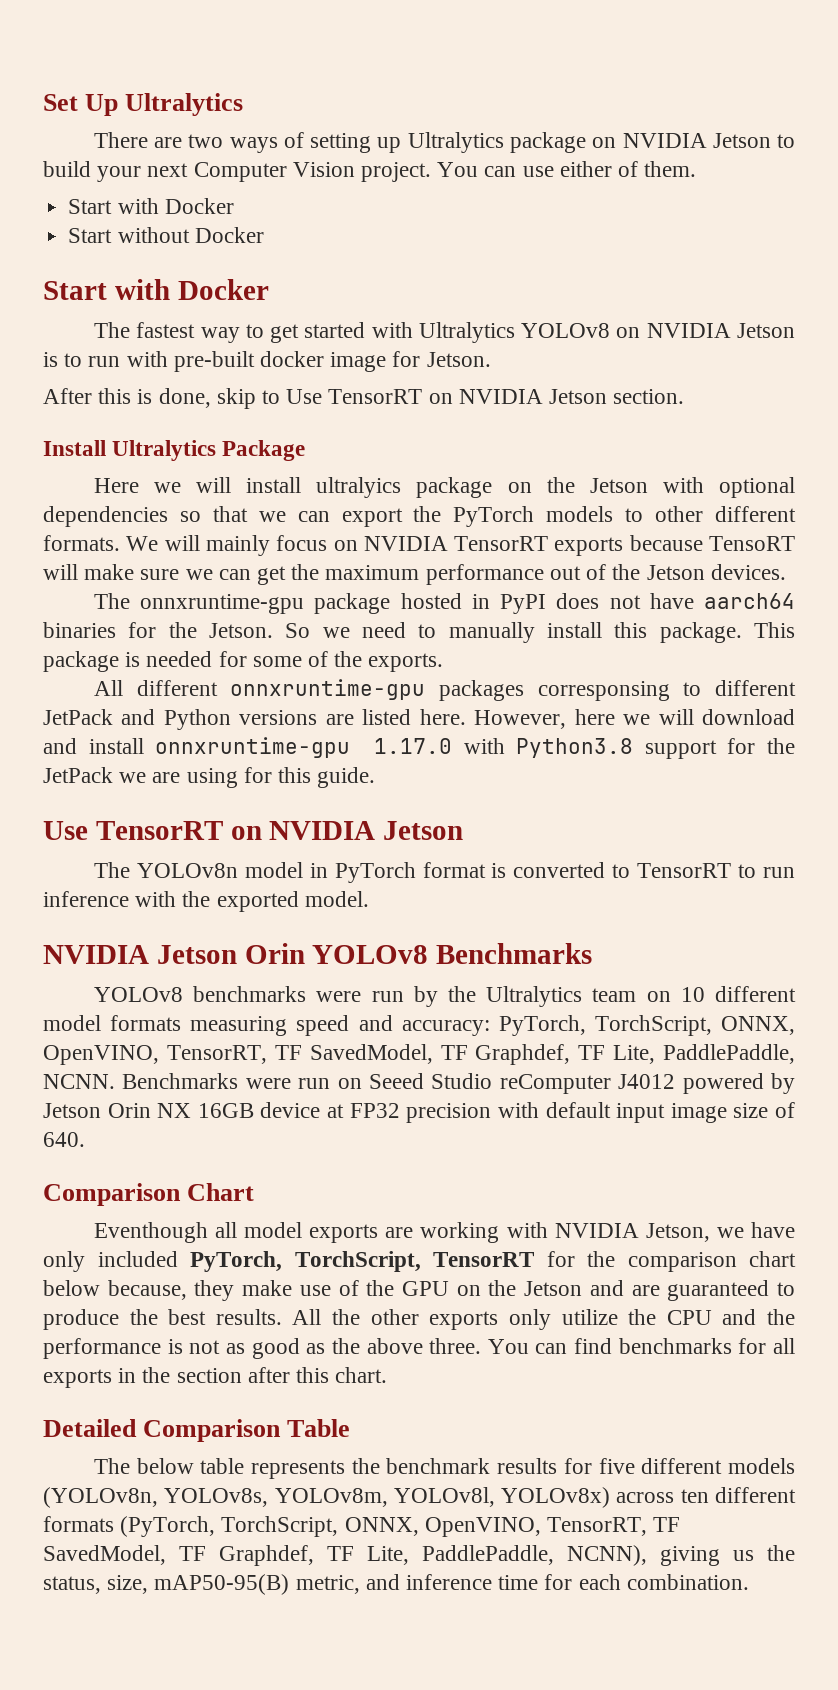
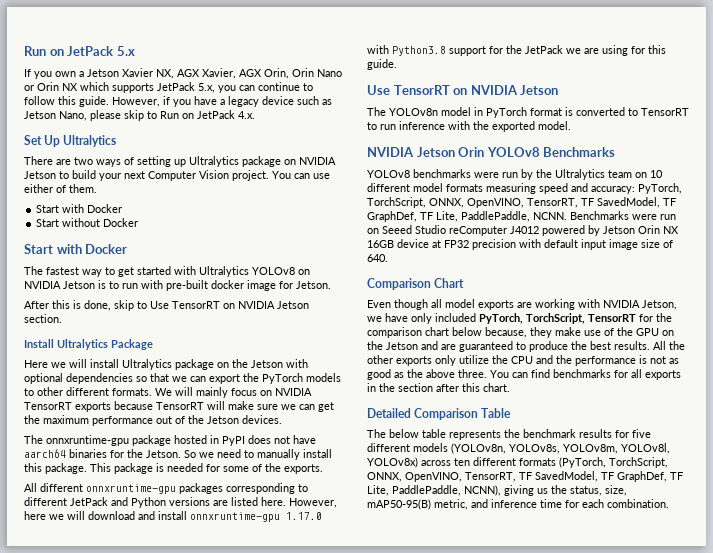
+ Run on JetPack 5.x
+ If you own a Jetson Xavier NX, AGX Xavier, AGX Orin, Orin Nano or Orin NX which supports JetPack 5.x, you can continue to follow this guide. However, if you have a legacy device such as Jetson Nano, please skip to Run on JetPack 4.x.
- Here we will install ultralyics package on the Jetson with optional dependencies so that we can export the PyTorch models to other different formats.
+ Here we will install Ultralytics package on the Jetson with optional dependencies so that we can export the PyTorch models to other different formats.
- We will mainly focus on NVIDIA TensorRT exports because TensoRT will make sure we can get the maximum performance out of the Jetson devices.
+ We will mainly focus on NVIDIA TensorRT exports because TensorRT will make sure we can get the maximum performance out of the Jetson devices.
- All different onnxruntime-gpu packages corresponsing to different JetPack and Python versions are listed here.
+ All different onnxruntime-gpu packages corresponding to different JetPack and Python versions are listed here.
- YOLOv8 benchmarks were run by the Ultralytics team on 10 different model formats measuring speed and accuracy: PyTorch, TorchScript, ONNX, OpenVINO, TensorRT, TF SavedModel, TF Graphdef, TF Lite, PaddlePaddle, NCNN.
+ YOLOv8 benchmarks were run by the Ultralytics team on 10 different model formats measuring speed and accuracy: PyTorch, TorchScript, ONNX, OpenVINO, TensorRT, TF SavedModel, TF GraphDef, TF Lite, PaddlePaddle, NCNN.
- Eventhough all model exports are working with NVIDIA Jetson, we have only included PyTorch, TorchScript, TensorRT for the comparison chart below because, they make use of the GPU on the Jetson and are guaranteed to produce the best results.
+ Even though all model exports are working with NVIDIA Jetson, we have only included PyTorch, TorchScript, TensorRT for the comparison chart below because, they make use of the GPU on the Jetson and are guaranteed to produce the best results.
- The below table represents the benchmark results for five different models (YOLOv8n, YOLOv8s, YOLOv8m, YOLOv8l, YOLOv8x) across ten different formats (PyTorch, TorchScript, ONNX, OpenVINO, TensorRT, TF SavedModel, TF Graphdef, TF Lite, PaddlePaddle, NCNN), giving us the status, size, mAP50-95(B) metric, and inference time for each combination.
+ The below table represents the benchmark results for five different models (YOLOv8n, YOLOv8s, YOLOv8m, YOLOv8l, YOLOv8x) across ten different formats (PyTorch, TorchScript, ONNX, OpenVINO, TensorRT, TF SavedModel, TF GraphDef, TF Lite, PaddlePaddle, NCNN), giving us the status, size, mAP50-95(B) metric, and inference time for each combination.

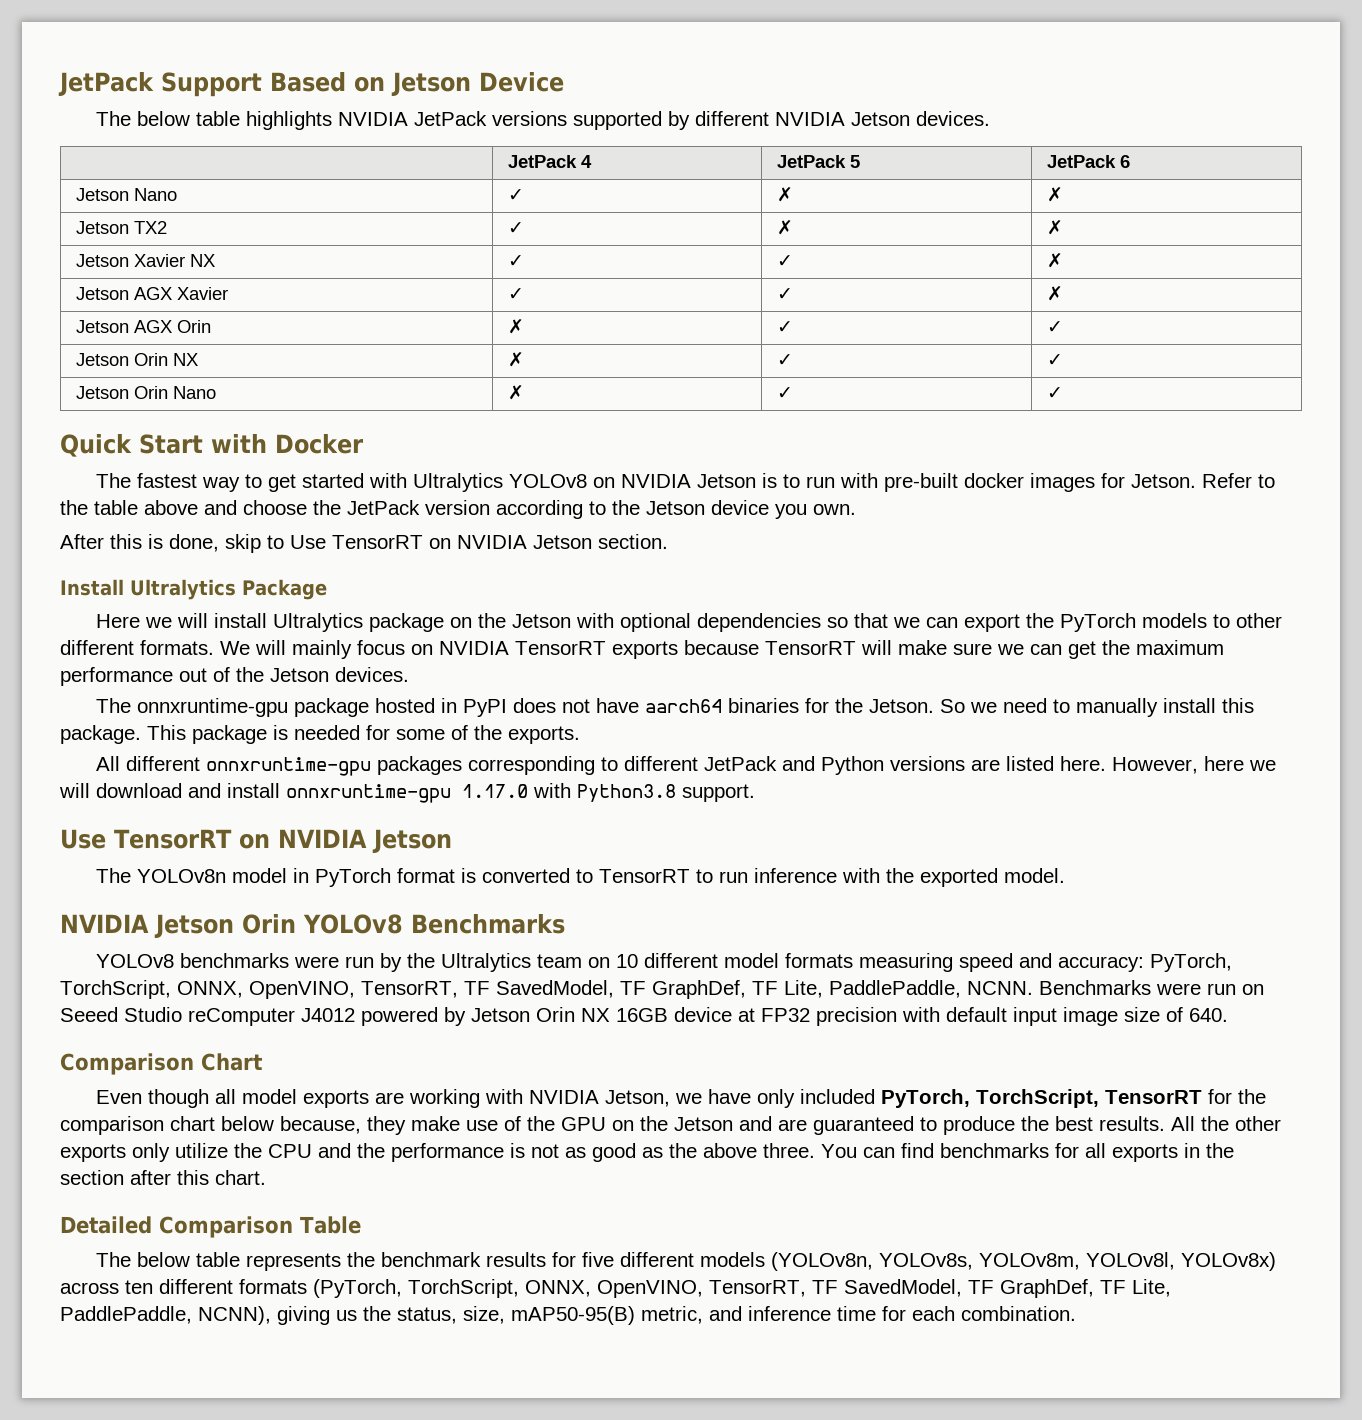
- Run on JetPack 5.x
- If you own a Jetson Xavier NX, AGX Xavier, AGX Orin, Orin Nano or Orin NX which supports JetPack 5.x, you can continue to follow this guide. However, if you have a legacy device such as Jetson Nano, please skip to Run on JetPack 4.x.
- Set Up Ultralytics
- There are two ways of setting up Ultralytics package on NVIDIA Jetson to build your next Computer Vision project. You can use either of them.
- Start with Docker
- Start without Docker
- Start with Docker
+ JetPack Support Based on Jetson Device
+ The below table highlights NVIDIA JetPack versions supported by different NVIDIA Jetson devices.
+ | JetPack 4 | JetPack 5 | JetPack 6
+ Jetson Nano | ✓ | ✗ | ✗
+ Jetson TX2 | ✓ | ✗ | ✗
+ Jetson Xavier NX | ✓ | ✓ | ✗
+ Jetson AGX Xavier | ✓ | ✓ | ✗
+ Jetson AGX Orin | ✗ | ✓ | ✓
+ Jetson Orin NX | ✗ | ✓ | ✓
+ Jetson Orin Nano | ✗ | ✓ | ✓
+ Quick Start with Docker
- The fastest way to get started with Ultralytics YOLOv8 on NVIDIA Jetson is to run with pre-built docker image for Jetson.
+ The fastest way to get started with Ultralytics YOLOv8 on NVIDIA Jetson is to run with pre-built docker images for Jetson. Refer to the table above and choose the JetPack version according to the Jetson device you own.
- However, here we will download and install onnxruntime-gpu 1.17.0 with Python3.8 support for the JetPack we are using for this guide.
+ However, here we will download and install onnxruntime-gpu 1.17.0 with Python3.8 support.

